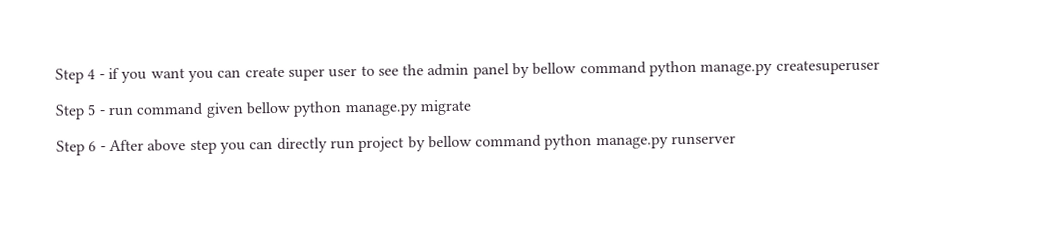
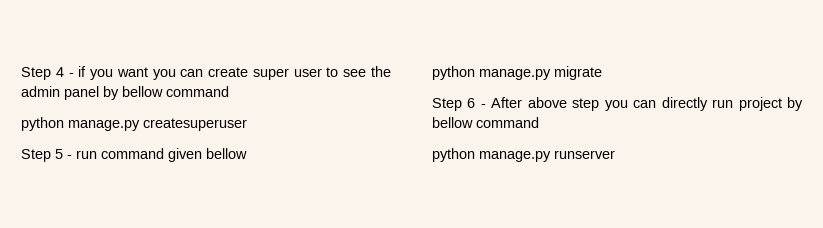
- Step 4 - if you want you can create super user to see the admin panel by bellow command python manage.py createsuperuser
+ Step 4 - if you want you can create super user to see the admin panel by bellow command
+ python manage.py createsuperuser
- Step 5 - run command given bellow python manage.py migrate
+ Step 5 - run command given bellow
+ python manage.py migrate
- Step 6 - After above step you can directly run project by bellow command python manage.py runserver
+ Step 6 - After above step you can directly run project by bellow command
+ python manage.py runserver

